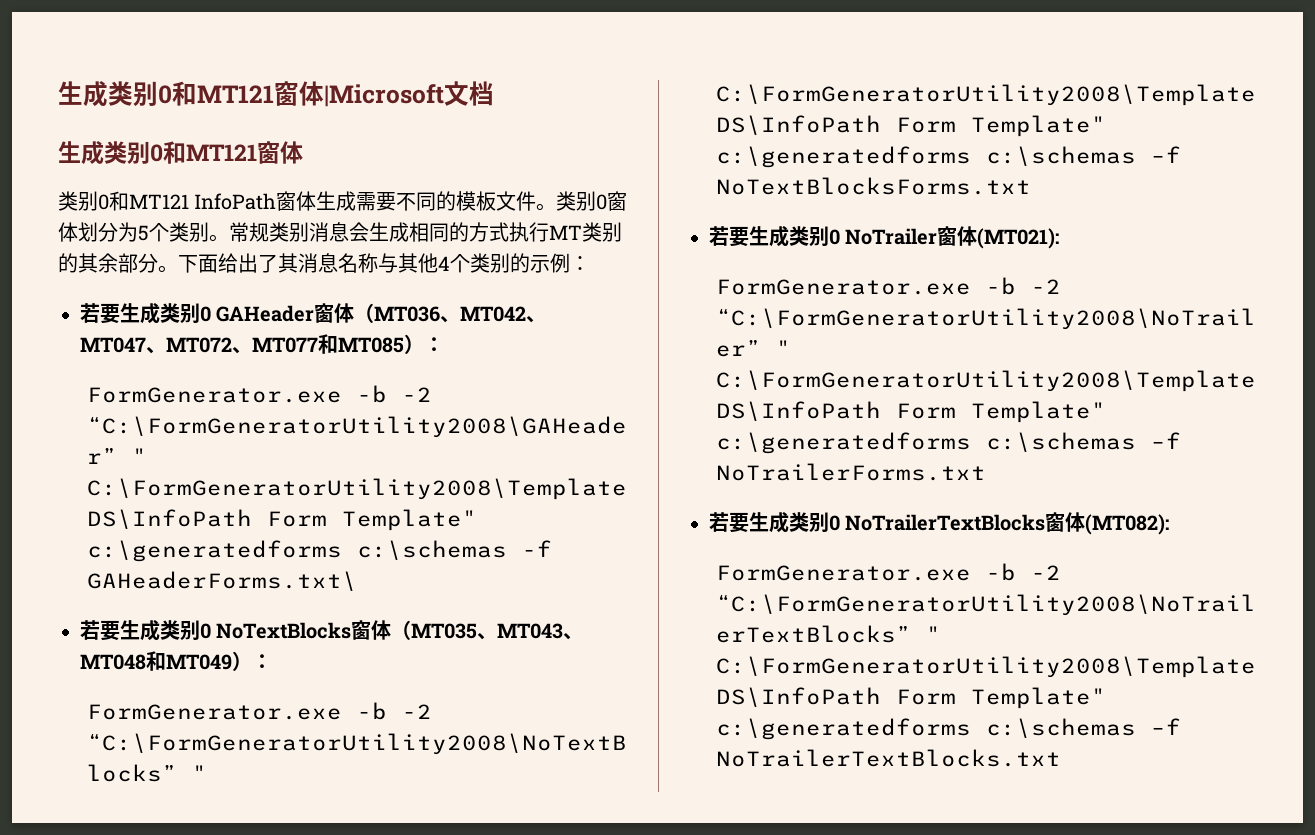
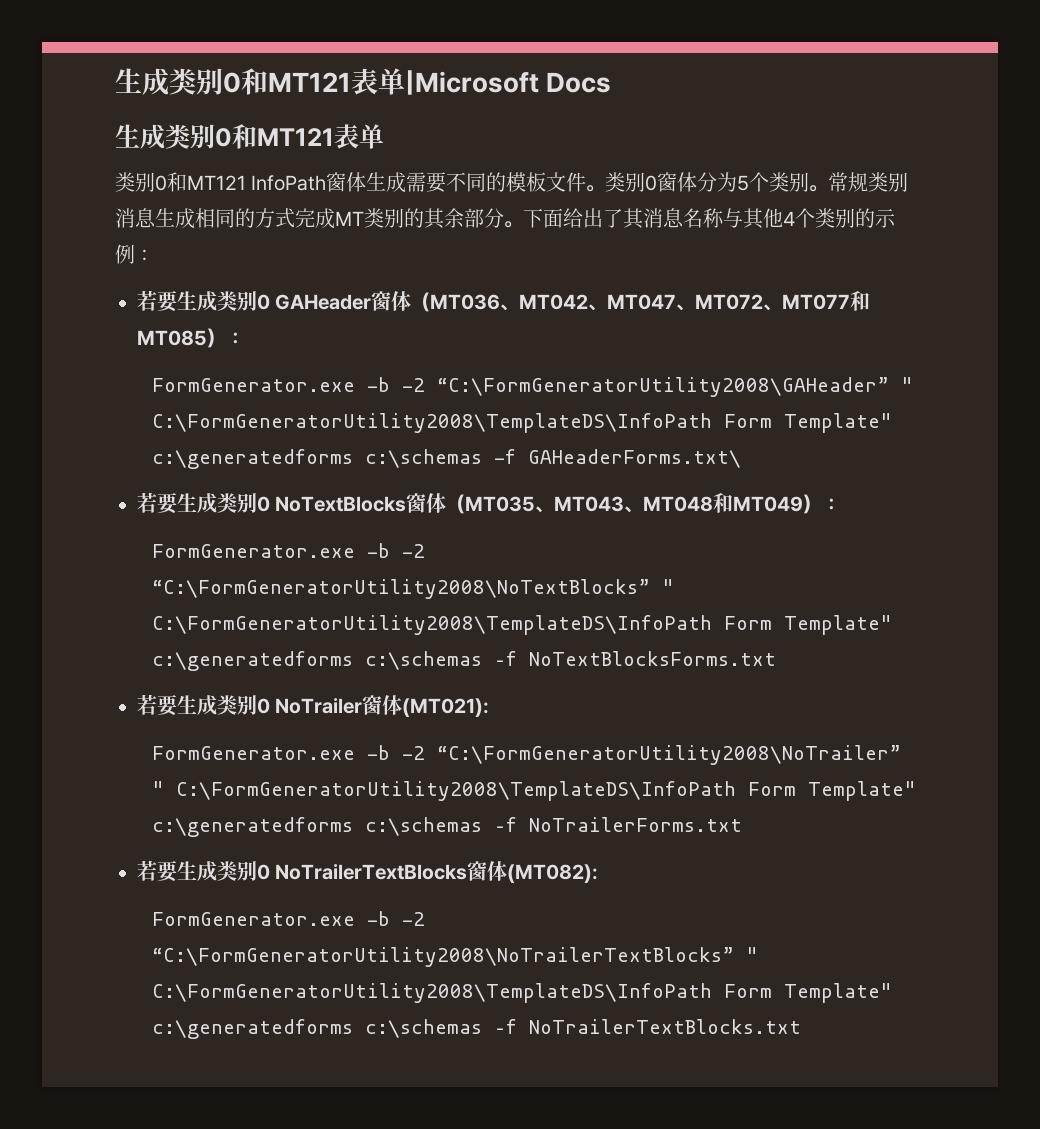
- 生成类别0和MT121窗体|Microsoft文档
- 生成类别0和MT121窗体
+ 生成类别0和MT121表单|Microsoft Docs
+ 生成类别0和MT121表单
- 类别0窗体划分为5个类别。
+ 类别0窗体分为5个类别。
- 常规类别消息会生成相同的方式执行MT类别的其余部分。
+ 常规类别消息生成相同的方式完成MT类别的其余部分。

